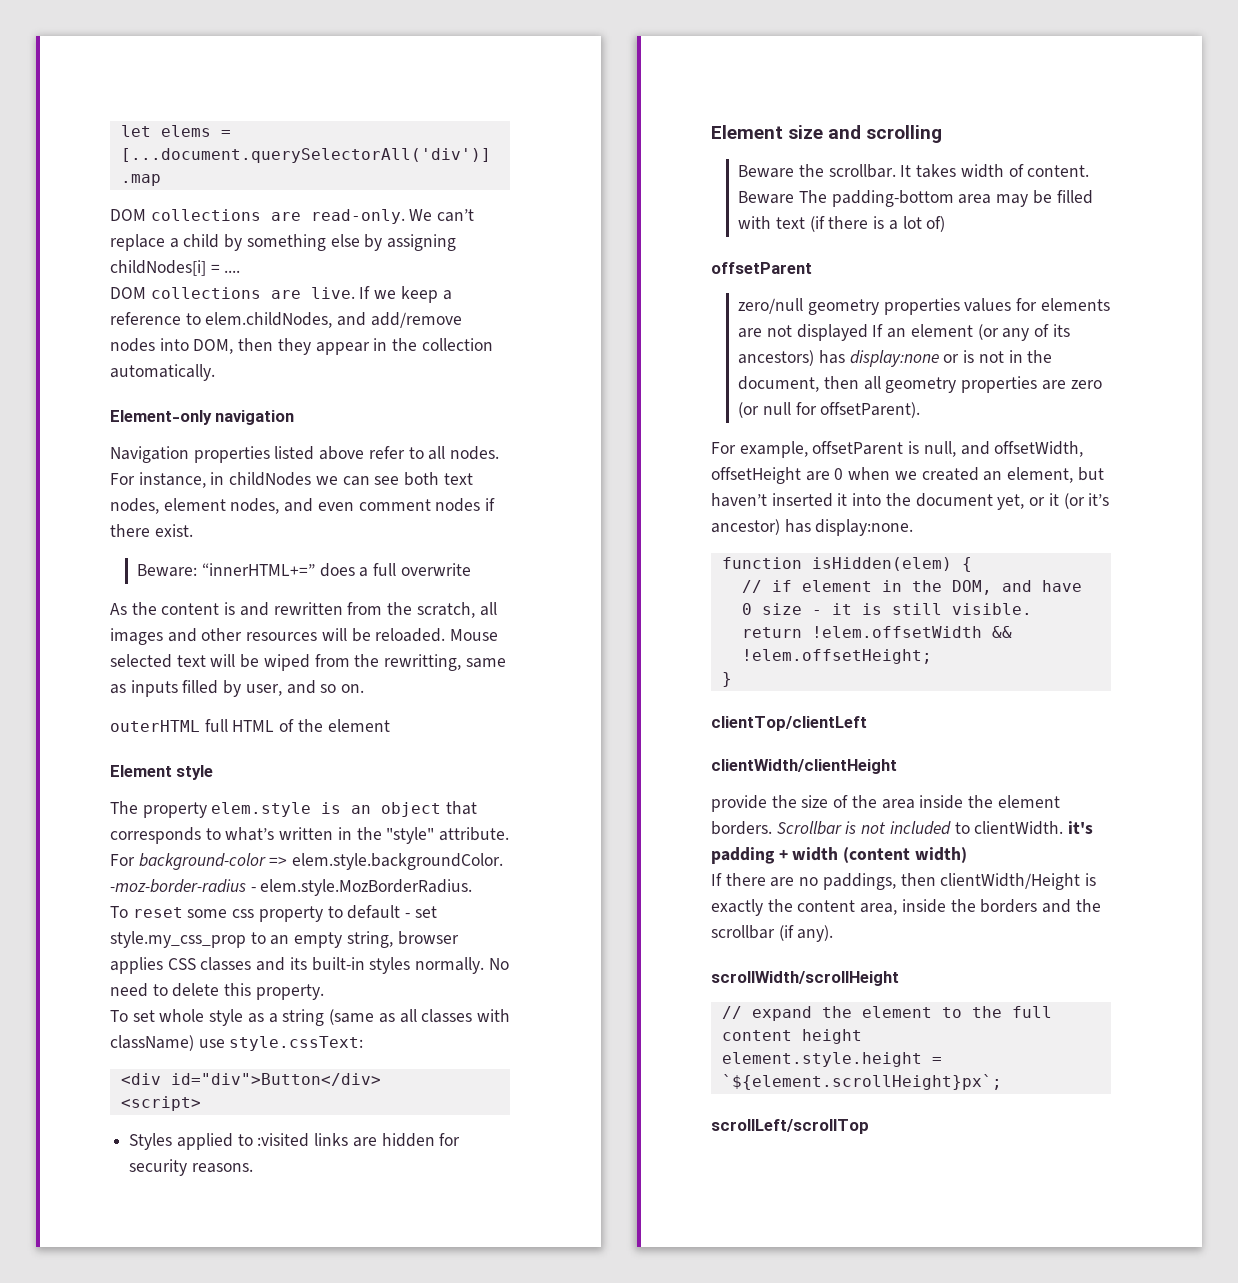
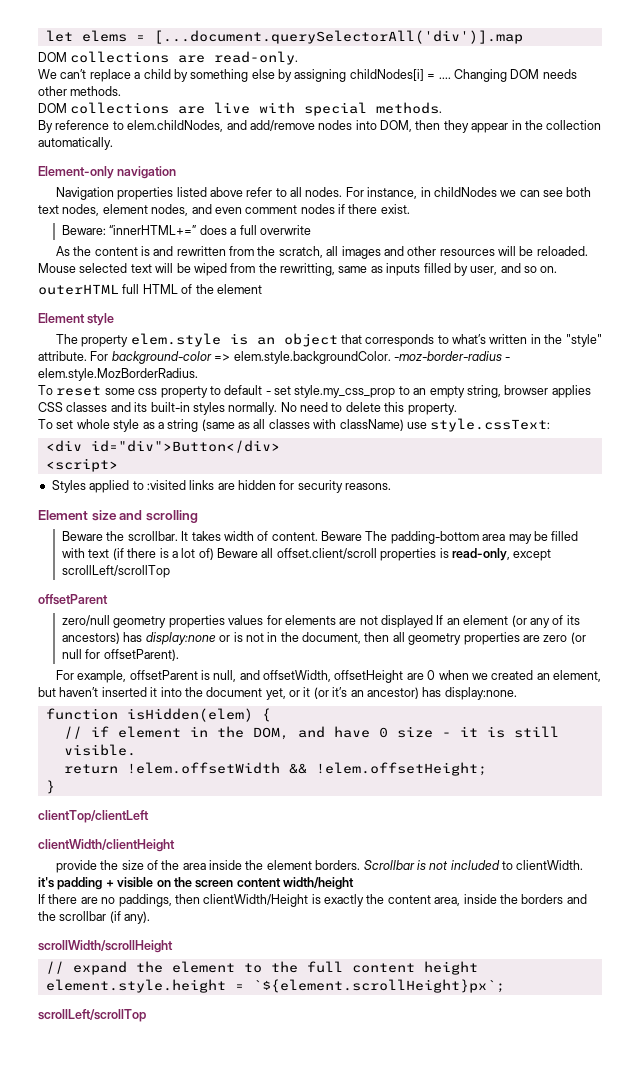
- DOM collections are read-only. We can’t replace a child by something else by assigning childNodes[i] = ....
- DOM collections are live. If we keep a reference to elem.childNodes, and add/remove nodes into DOM, then they appear in the collection automatically.
+ DOM collections are read-only.
+ We can’t replace a child by something else by assigning childNodes[i] = .... Changing DOM needs other methods.
+ DOM collections are live with special methods.
+ By reference to elem.childNodes, and add/remove nodes into DOM, then they appear in the collection automatically.
- Beware The padding-bottom area may be filled with text (if there is a lot of)
+ Beware The padding-bottom area may be filled with text (if there is a lot of) Beware all offset.client/scroll properties is read-only, except scrollLeft/scrollTop
- For example, offsetParent is null, and offsetWidth, offsetHeight are 0 when we created an element, but haven’t inserted it into the document yet, or it (or it’s ancestor) has display:none.
+ For example, offsetParent is null, and offsetWidth, offsetHeight are 0 when we created an element, but haven’t inserted it into the document yet, or it (or it’s an ancestor) has display:none.
- Scrollbar is not included to clientWidth. it's padding + width (content width)
+ Scrollbar is not included to clientWidth. it's padding + visible on the screen content width/height

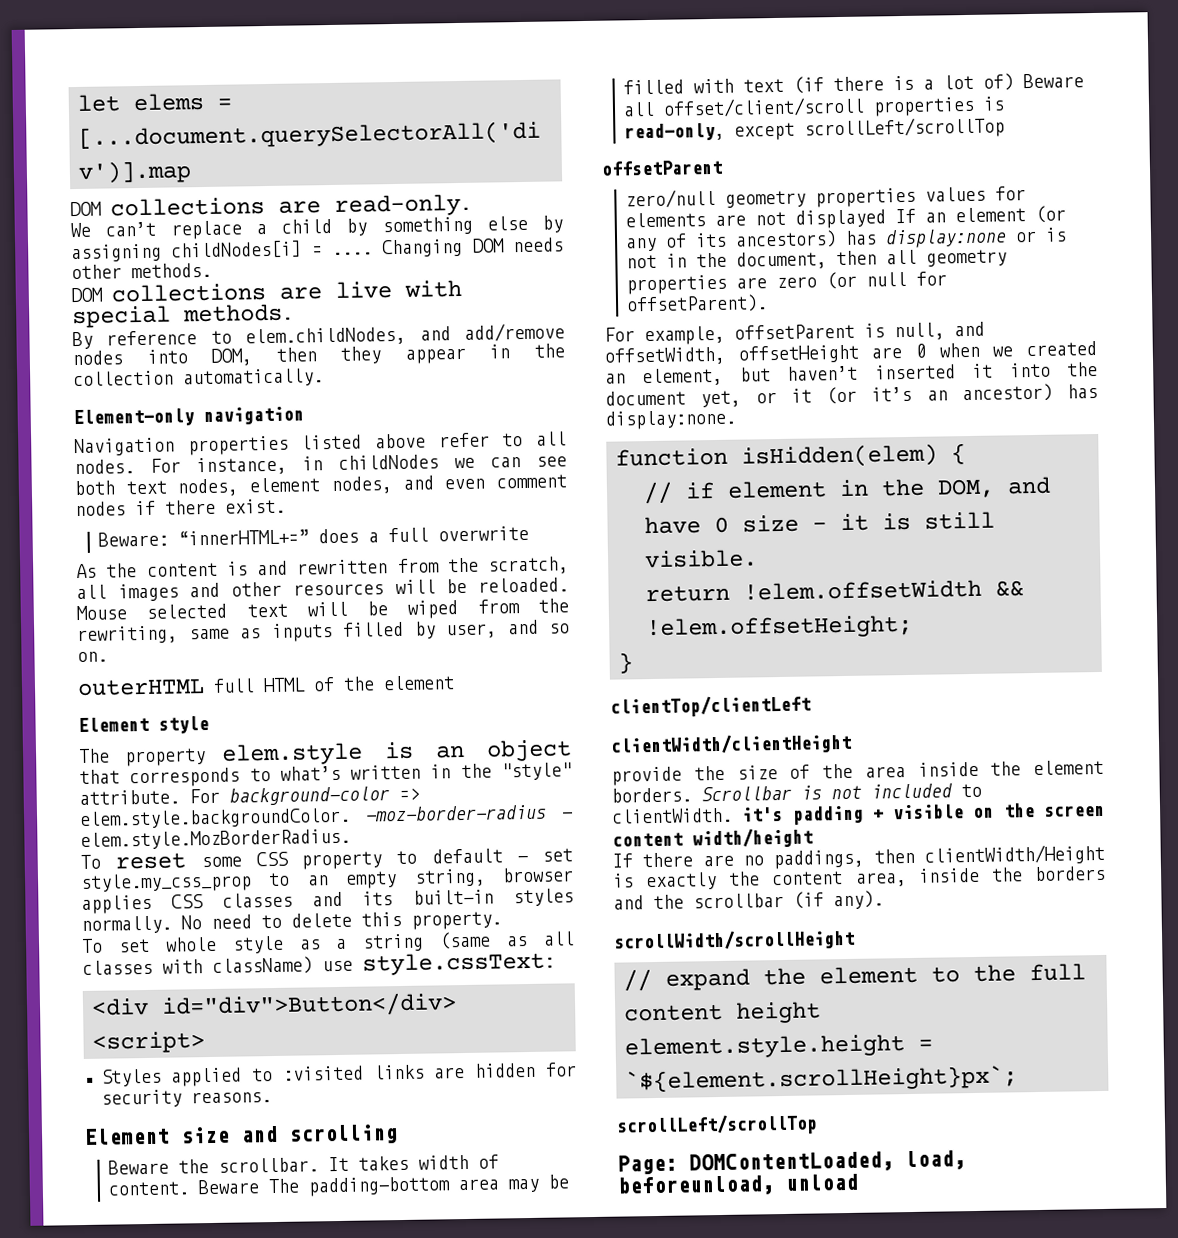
- Mouse selected text will be wiped from the rewritting, same as inputs filled by user, and so on.
+ Mouse selected text will be wiped from the rewriting, same as inputs filled by user, and so on.
- To reset some css property to default - set style.my_css_prop to an empty string, browser applies CSS classes and its built-in styles normally.
+ To reset some CSS property to default - set style.my_css_prop to an empty string, browser applies CSS classes and its built-in styles normally.
- Beware The padding-bottom area may be filled with text (if there is a lot of) Beware all offset.client/scroll properties is read-only, except scrollLeft/scrollTop
+ Beware The padding-bottom area may be filled with text (if there is a lot of) Beware all offset/client/scroll properties is read-only, except scrollLeft/scrollTop
+ Page: DOMContentLoaded, load, beforeunload, unload

